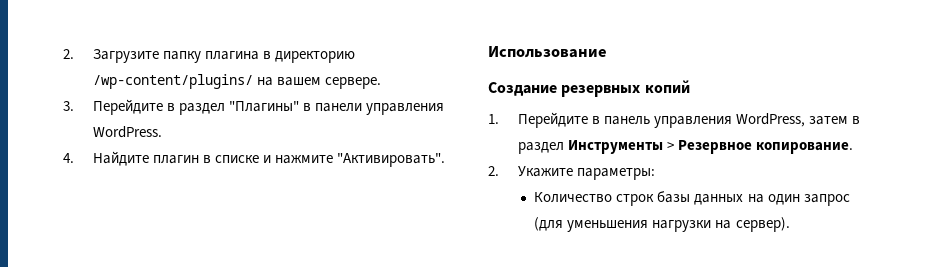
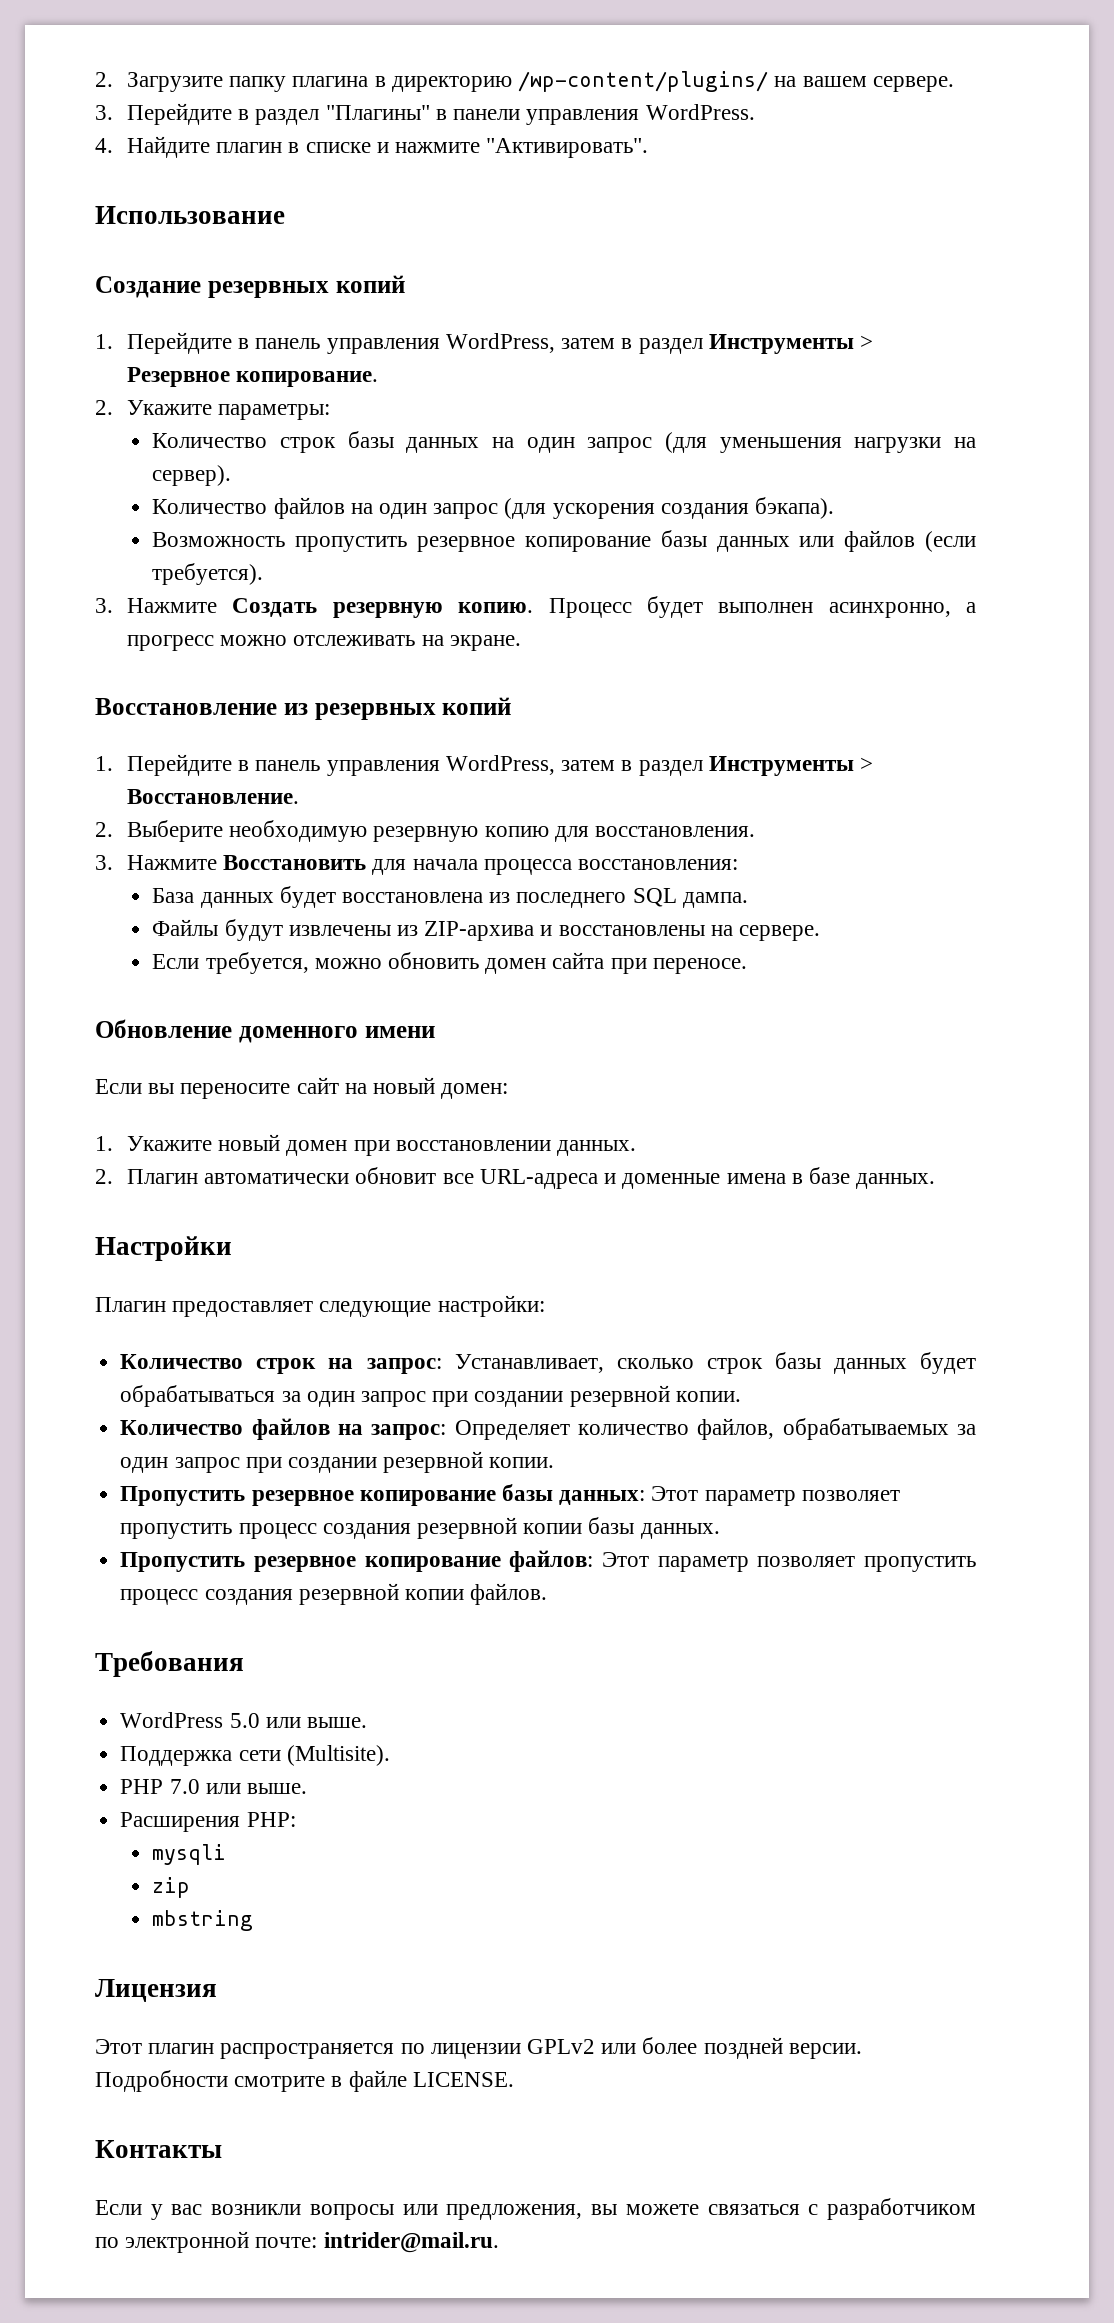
+ Количество файлов на один запрос (для ускорения создания бэкапа).
+ Возможность пропустить резервное копирование базы данных или файлов (если требуется).
+ 3. Нажмите Создать резервную копию. Процесс будет выполнен асинхронно, а прогресс можно отслеживать на экране.
+ Восстановление из резервных копий
+ 1. Перейдите в панель управления WordPress, затем в раздел Инструменты > Восстановление.
+ 2. Выберите необходимую резервную копию для восстановления.
+ 3. Нажмите Восстановить для начала процесса восстановления:
+ База данных будет восстановлена из последнего SQL дампа.
+ Файлы будут извлечены из ZIP-архива и восстановлены на сервере.
+ Если требуется, можно обновить домен сайта при переносе.
+ Обновление доменного имени
+ Если вы переносите сайт на новый домен:
+ 1. Укажите новый домен при восстановлении данных.
+ 2. Плагин автоматически обновит все URL-адреса и доменные имена в базе данных.
+ Настройки
+ Плагин предоставляет следующие настройки:
+ Количество строк на запрос: Устанавливает, сколько строк базы данных будет обрабатываться за один запрос при создании резервной копии.
+ Количество файлов на запрос: Определяет количество файлов, обрабатываемых за один запрос при создании резервной копии.
+ Пропустить резервное копирование базы данных: Этот параметр позволяет пропустить процесс создания резервной копии базы данных.
+ Пропустить резервное копирование файлов: Этот параметр позволяет пропустить процесс создания резервной копии файлов.
+ Требования
+ WordPress 5.0 или выше.
+ Поддержка сети (Multisite).
+ PHP 7.0 или выше.
+ Расширения PHP:
+ mysqli
+ zip
+ mbstring
+ Лицензия
+ Этот плагин распространяется по лицензии GPLv2 или более поздней версии. Подробности смотрите в файле LICENSE.
+ Контакты
+ Если у вас возникли вопросы или предложения, вы можете связаться с разработчиком по электронной почте: intrider@mail.ru.

